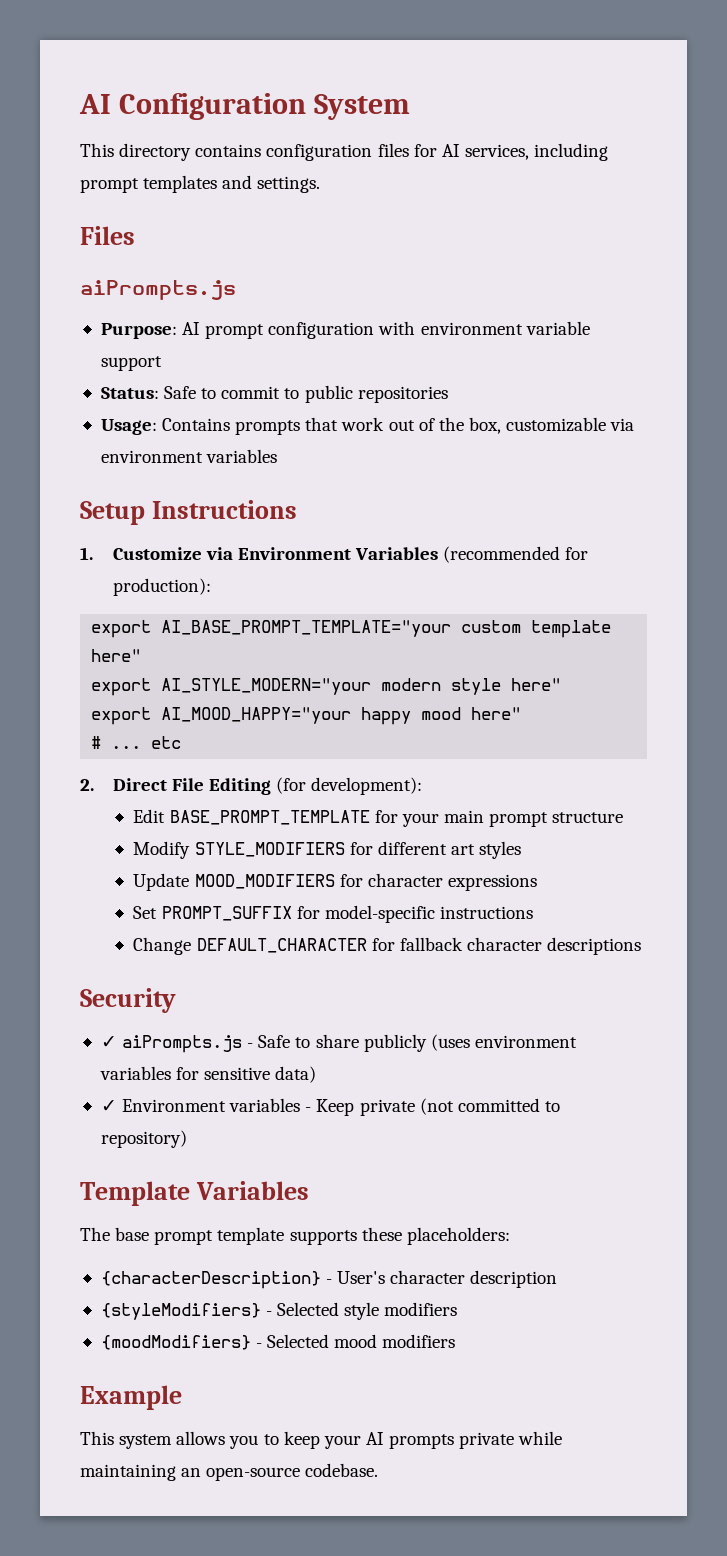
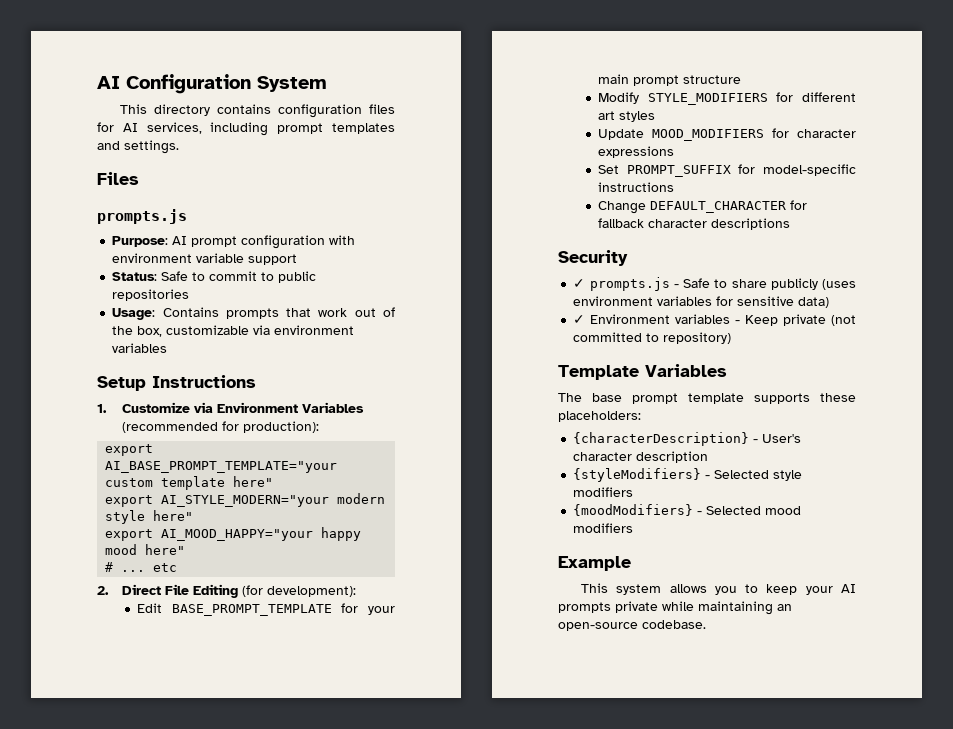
  Files
- aiPrompts.js
+ prompts.js
- ✓ aiPrompts.js - Safe to share publicly (uses environment variables for sensitive data)
+ ✓ prompts.js - Safe to share publicly (uses environment variables for sensitive data)

